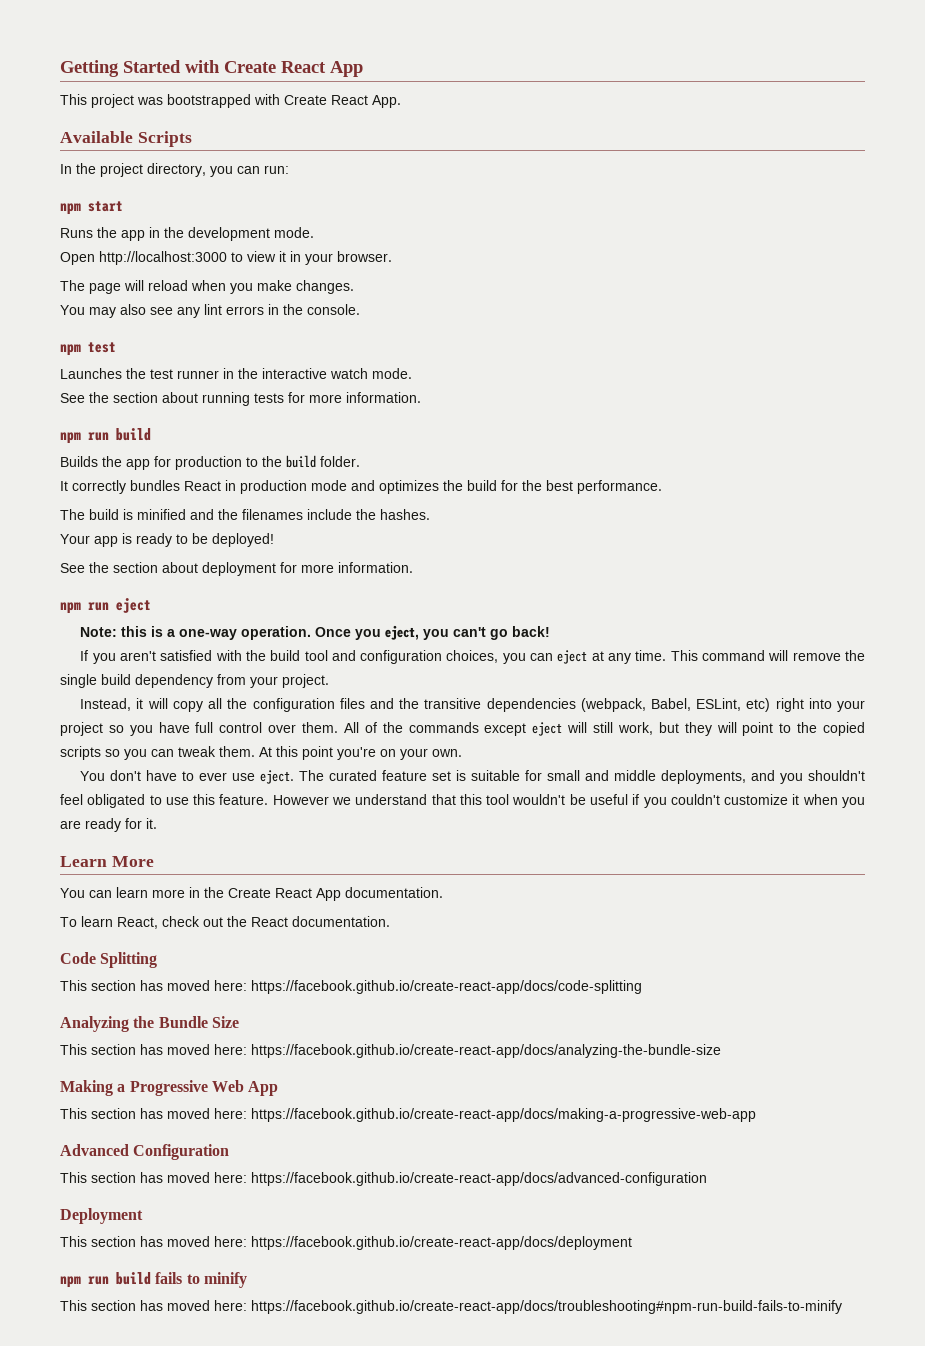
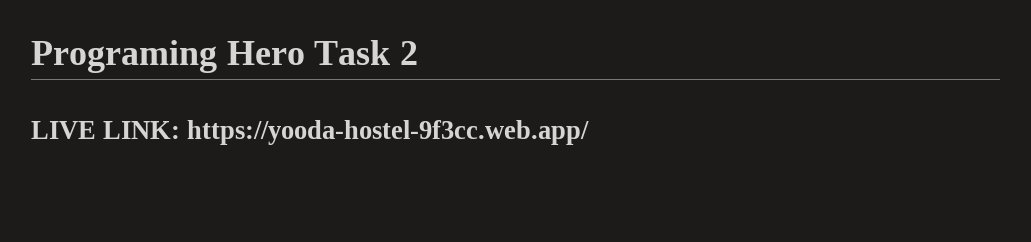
- Getting Started with Create React App
- This project was bootstrapped with Create React App.
- Available Scripts
- In the project directory, you can run:
- npm start
- Runs the app in the development mode.
- Open http://localhost:3000 to view it in your browser.
- The page will reload when you make changes.
- You may also see any lint errors in the console.
- npm test
- Launches the test runner in the interactive watch mode.
- See the section about running tests for more information.
- npm run build
- Builds the app for production to the build folder.
- It correctly bundles React in production mode and optimizes the build for the best performance.
- The build is minified and the filenames include the hashes.
- Your app is ready to be deployed!
- See the section about deployment for more information.
- npm run eject
- Note: this is a one-way operation. Once you eject, you can't go back!
- If you aren't satisfied with the build tool and configuration choices, you can eject at any time. This command will remove the single build dependency from your project.
- Instead, it will copy all the configuration files and the transitive dependencies (webpack, Babel, ESLint, etc) right into your project so you have full control over them. All of the commands except eject will still work, but they will point to the copied scripts so you can tweak them. At this point you're on your own.
- You don't have to ever use eject. The curated feature set is suitable for small and middle deployments, and you shouldn't feel obligated to use this feature. However we understand that this tool wouldn't be useful if you couldn't customize it when you are ready for it.
- Learn More
- You can learn more in the Create React App documentation.
- To learn React, check out the React documentation.
- Code Splitting
- This section has moved here: https://facebook.github.io/create-react-app/docs/code-splitting
- Analyzing the Bundle Size
- This section has moved here: https://facebook.github.io/create-react-app/docs/analyzing-the-bundle-size
- Making a Progressive Web App
- This section has moved here: https://facebook.github.io/create-react-app/docs/making-a-progressive-web-app
- Advanced Configuration
- This section has moved here: https://facebook.github.io/create-react-app/docs/advanced-configuration
- Deployment
- This section has moved here: https://facebook.github.io/create-react-app/docs/deployment
- npm run build fails to minify
- This section has moved here: https://facebook.github.io/create-react-app/docs/troubleshooting#npm-run-build-fails-to-minify
+ Programing Hero Task 2
+ LIVE LINK: https://yooda-hostel-9f3cc.web.app/

